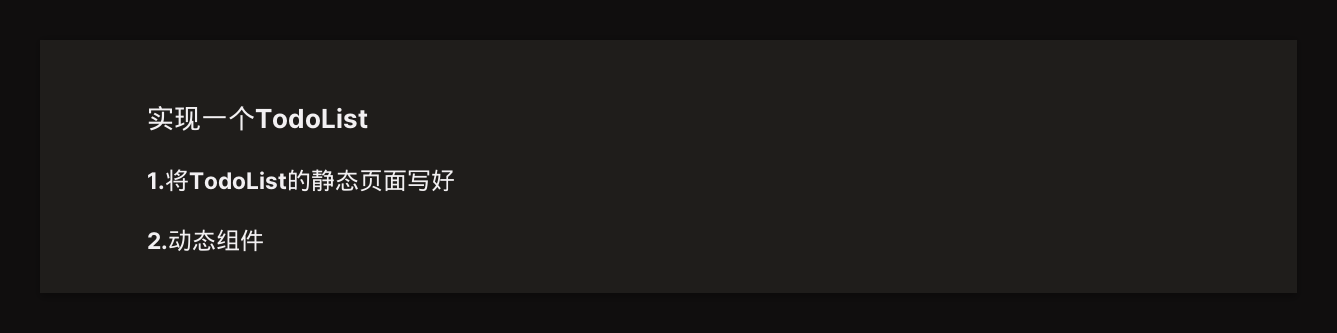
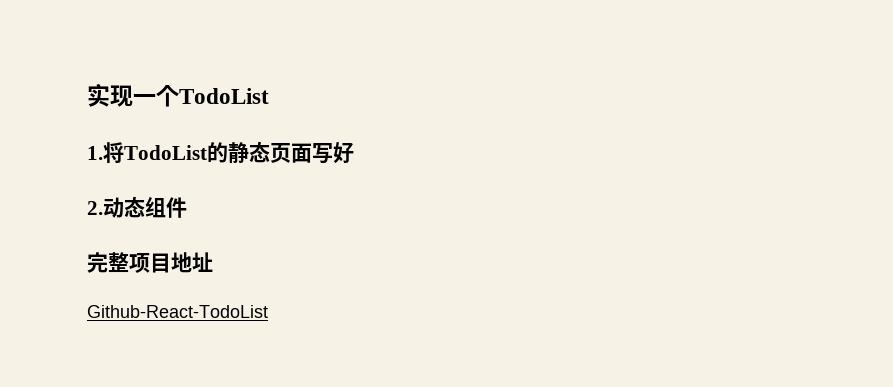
+ 完整项目地址
+ Github-React-TodoList

